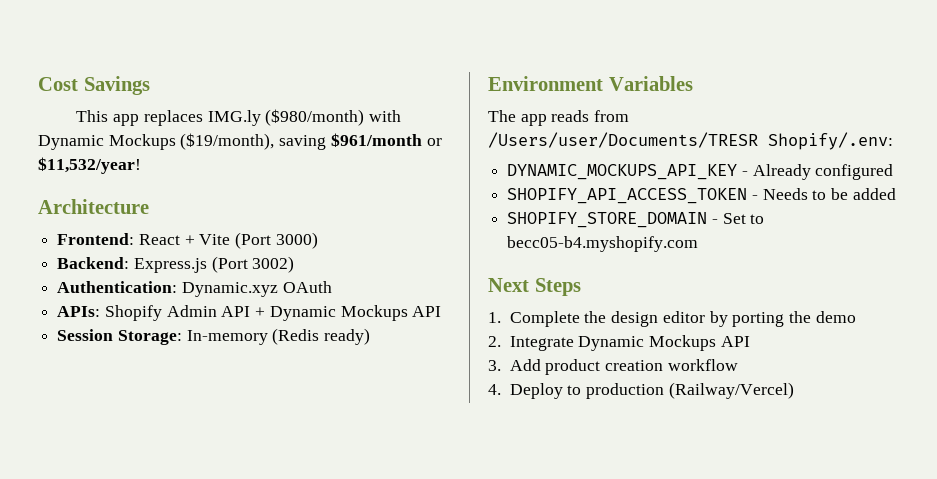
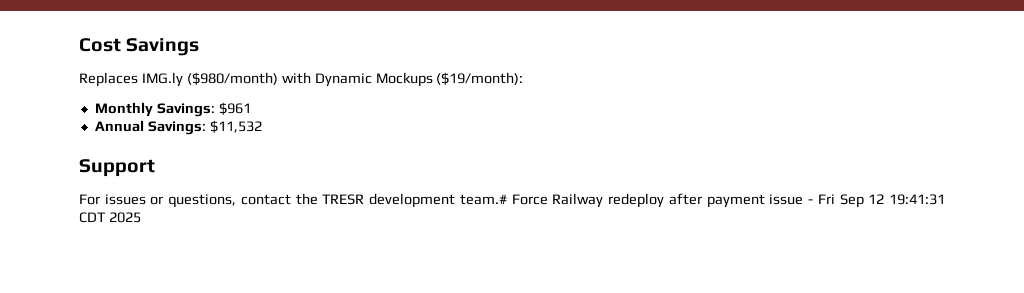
- This app replaces IMG.ly ($980/month) with Dynamic Mockups ($19/month), saving $961/month or $11,532/year!
- Architecture
- Frontend: React + Vite (Port 3000)
- Backend: Express.js (Port 3002)
- Authentication: Dynamic.xyz OAuth
- APIs: Shopify Admin API + Dynamic Mockups API
- Session Storage: In-memory (Redis ready)
- Environment Variables
- The app reads from /Users/user/Documents/TRESR Shopify/.env:
- DYNAMIC_MOCKUPS_API_KEY - Already configured
- SHOPIFY_API_ACCESS_TOKEN - Needs to be added
- SHOPIFY_STORE_DOMAIN - Set to becc05-b4.myshopify.com
- Next Steps
- 1. Complete the design editor by porting the demo
- 2. Integrate Dynamic Mockups API
- 3. Add product creation workflow
- 4. Deploy to production (Railway/Vercel)
+ Replaces IMG.ly ($980/month) with Dynamic Mockups ($19/month):
+ Monthly Savings: $961
+ Annual Savings: $11,532
+ Support
+ For issues or questions, contact the TRESR development team.# Force Railway redeploy after payment issue - Fri Sep 12 19:41:31 CDT 2025

